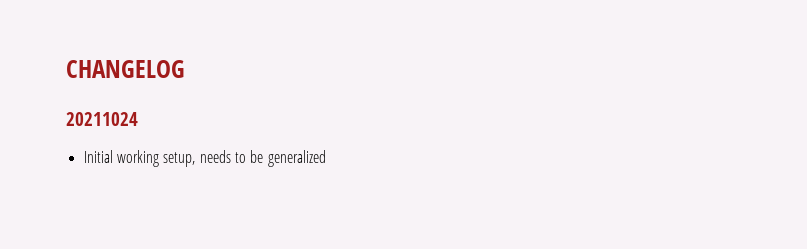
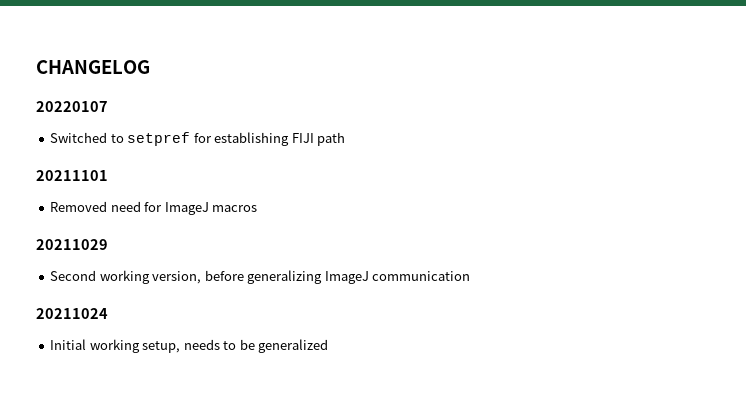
+ 20220107
+ Switched to setpref for establishing FIJI path
+ 20211101
+ Removed need for ImageJ macros
+ 20211029
+ Second working version, before generalizing ImageJ communication

